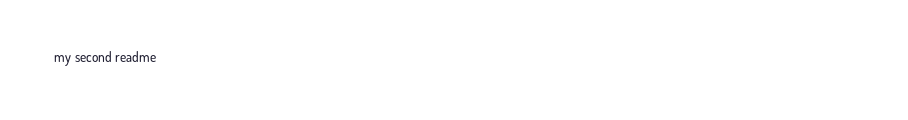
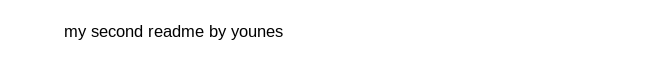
- my second readme
+ my second readme by younes

